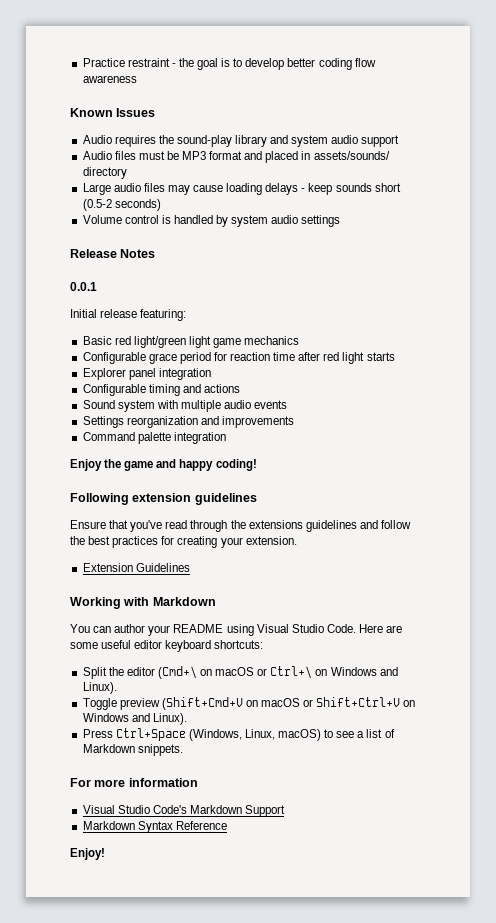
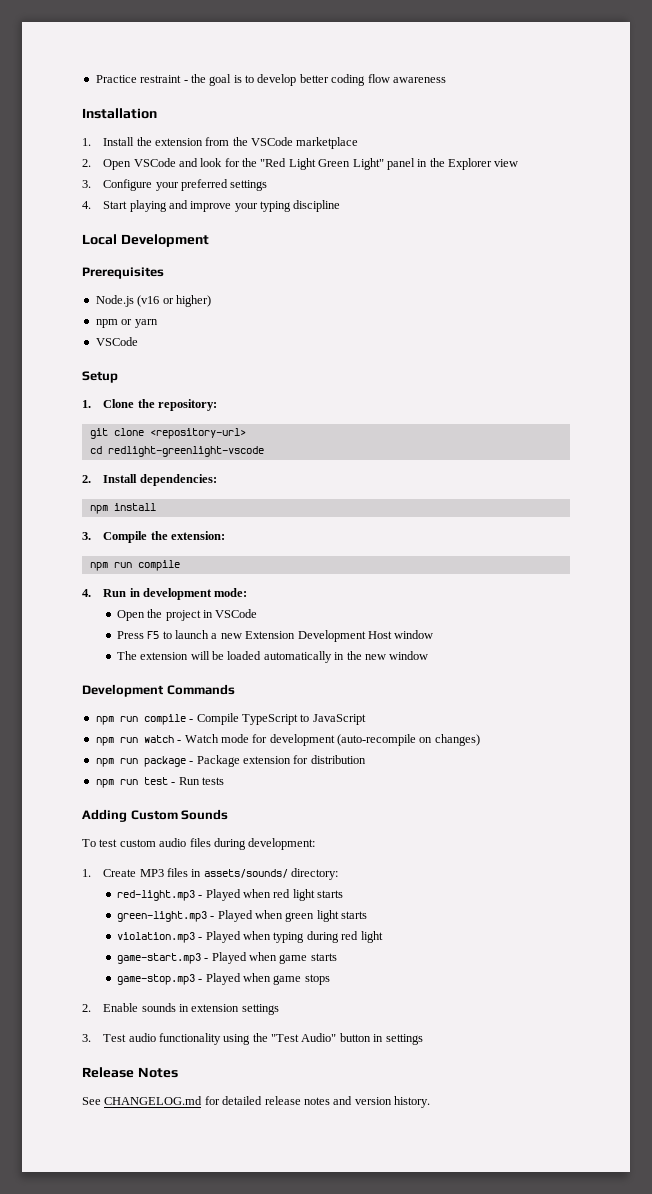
- Known Issues
- Audio requires the sound-play library and system audio support
- Audio files must be MP3 format and placed in assets/sounds/ directory
- Large audio files may cause loading delays - keep sounds short (0.5-2 seconds)
- Volume control is handled by system audio settings
+ Installation
+ 1. Install the extension from the VSCode marketplace
+ 2. Open VSCode and look for the "Red Light Green Light" panel in the Explorer view
+ 3. Configure your preferred settings
+ 4. Start playing and improve your typing discipline
+ Local Development
+ Prerequisites
+ Node.js (v16 or higher)
+ npm or yarn
+ VSCode
+ Setup
+ 1. Clone the repository:
+ git clone <repository-url>
+ cd redlight-greenlight-vscode
+ 2. Install dependencies:
+ npm install
+ 3. Compile the extension:
+ npm run compile
+ 4. Run in development mode:
+ Open the project in VSCode
+ Press F5 to launch a new Extension Development Host window
+ The extension will be loaded automatically in the new window
+ Development Commands
+ npm run compile - Compile TypeScript to JavaScript
+ npm run watch - Watch mode for development (auto-recompile on changes)
+ npm run package - Package extension for distribution
+ npm run test - Run tests
+ Adding Custom Sounds
+ To test custom audio files during development:
+ 1. Create MP3 files in assets/sounds/ directory:
+ red-light.mp3 - Played when red light starts
+ green-light.mp3 - Played when green light starts
+ violation.mp3 - Played when typing during red light
+ game-start.mp3 - Played when game starts
+ game-stop.mp3 - Played when game stops
+ 2. Enable sounds in extension settings
+ 3. Test audio functionality using the "Test Audio" button in settings
  Release Notes
- 0.0.1
- Initial release featuring:
- Basic red light/green light game mechanics
- Configurable grace period for reaction time after red light starts
- Explorer panel integration
- Configurable timing and actions
- Sound system with multiple audio events
- Settings reorganization and improvements
- Command palette integration
- Enjoy the game and happy coding!
- Following extension guidelines
- Ensure that you've read through the extensions guidelines and follow the best practices for creating your extension.
- Extension Guidelines
- Working with Markdown
- You can author your README using Visual Studio Code. Here are some useful editor keyboard shortcuts:
- Split the editor (Cmd+\ on macOS or Ctrl+\ on Windows and Linux).
- Toggle preview (Shift+Cmd+V on macOS or Shift+Ctrl+V on Windows and Linux).
- Press Ctrl+Space (Windows, Linux, macOS) to see a list of Markdown snippets.
- For more information
- Visual Studio Code's Markdown Support
- Markdown Syntax Reference
- Enjoy!
+ See CHANGELOG.md for detailed release notes and version history.

